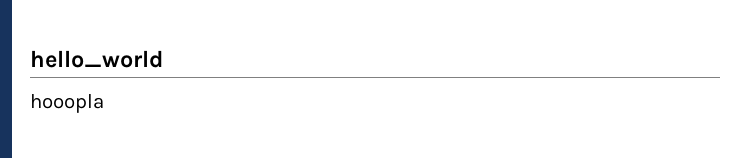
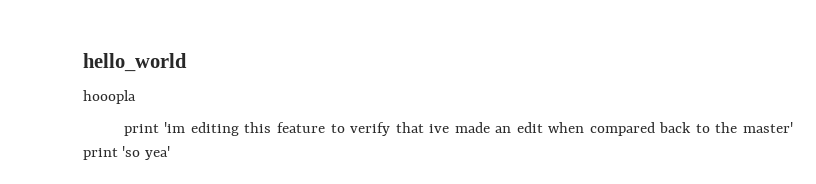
+ print 'im editing this feature to verify that ive made an edit when compared back to the master' print 'so yea'

